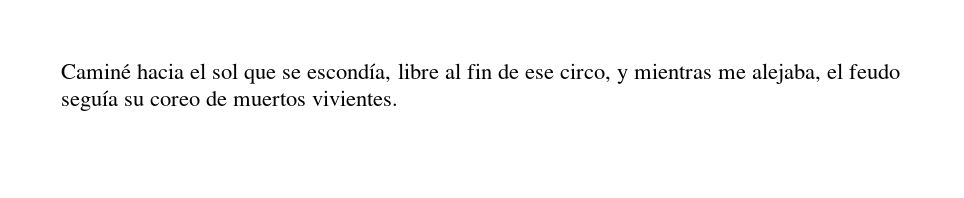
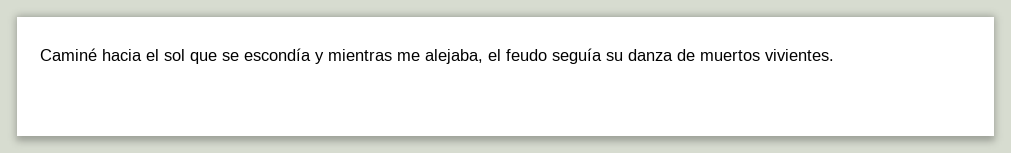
- Caminé hacia el sol que se escondía, libre al fin de ese circo, y mientras me alejaba, el feudo seguía su coreo de muertos vivientes.
+ Caminé hacia el sol que se escondía y mientras me alejaba, el feudo seguía su danza de muertos vivientes.

